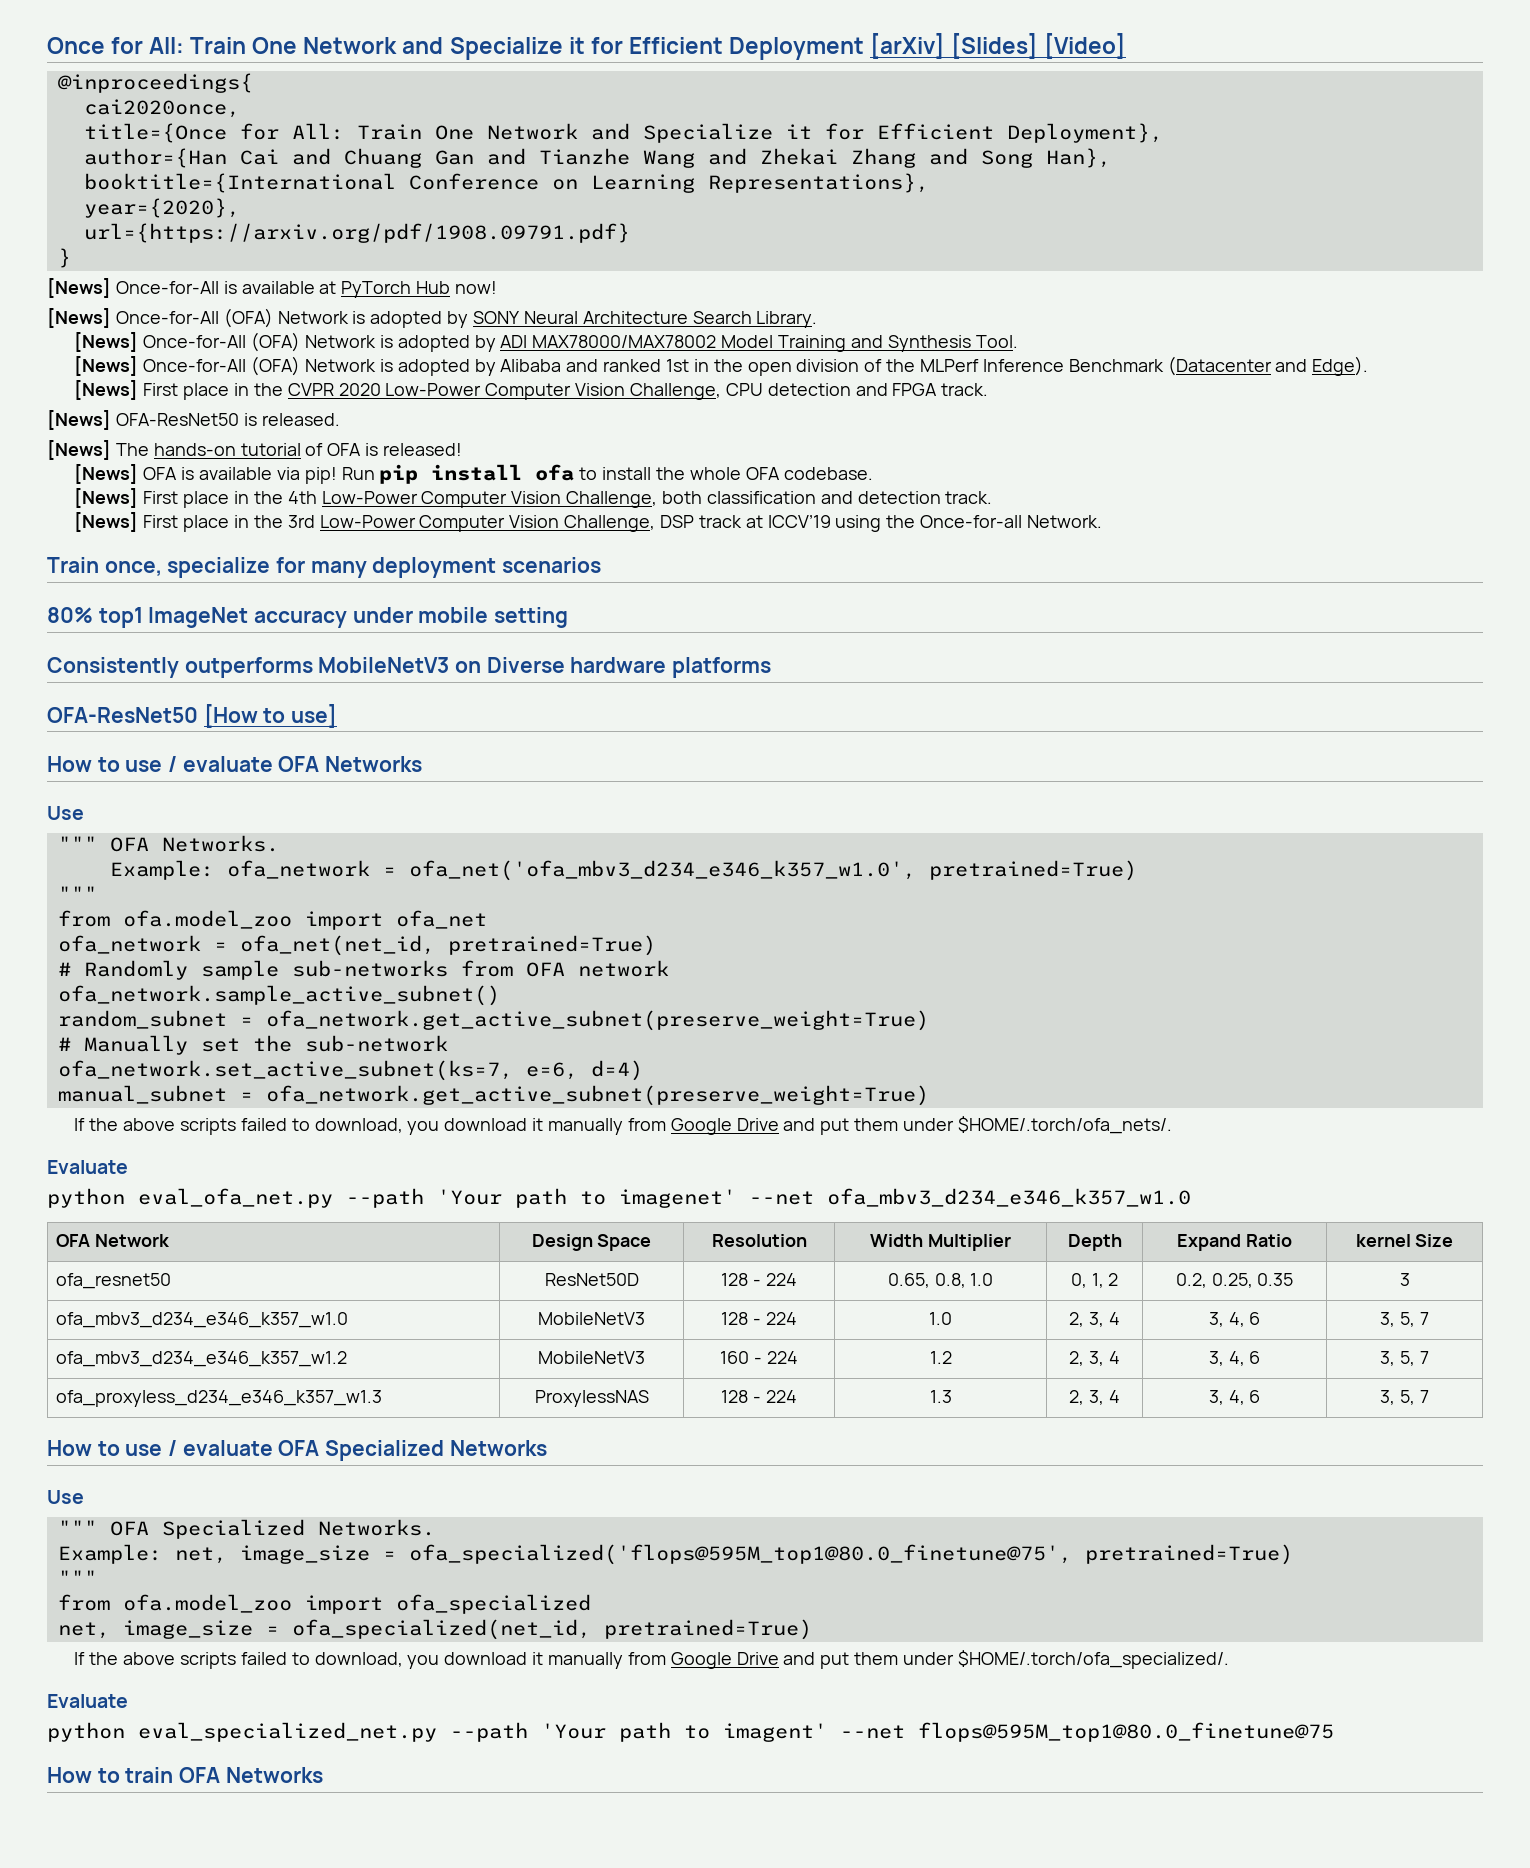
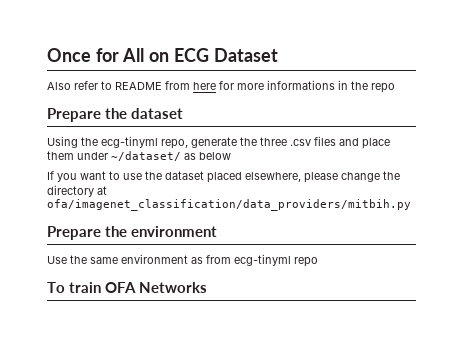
- Once for All: Train One Network and Specialize it for Efficient Deployment [arXiv] [Slides] [Video]
- @inproceedings{
- cai2020once,
- title={Once for All: Train One Network and Specialize it for Efficient Deployment},
- author={Han Cai and Chuang Gan and Tianzhe Wang and Zhekai Zhang and Song Han},
- booktitle={International Conference on Learning Representations},
- year={2020},
- url={https://arxiv.org/pdf/1908.09791.pdf}
- }
- [News] Once-for-All is available at PyTorch Hub now!
- [News] Once-for-All (OFA) Network is adopted by SONY Neural Architecture Search Library.
- [News] Once-for-All (OFA) Network is adopted by ADI MAX78000/MAX78002 Model Training and Synthesis Tool.
- [News] Once-for-All (OFA) Network is adopted by Alibaba and ranked 1st in the open division of the MLPerf Inference Benchmark (Datacenter and Edge).
- [News] First place in the CVPR 2020 Low-Power Computer Vision Challenge, CPU detection and FPGA track.
- [News] OFA-ResNet50 is released.
- [News] The hands-on tutorial of OFA is released!
- [News] OFA is available via pip! Run pip install ofa to install the whole OFA codebase.
- [News] First place in the 4th Low-Power Computer Vision Challenge, both classification and detection track.
- [News] First place in the 3rd Low-Power Computer Vision Challenge, DSP track at ICCV’19 using the Once-for-all Network.
- Train once, specialize for many deployment scenarios
- 80% top1 ImageNet accuracy under mobile setting
- Consistently outperforms MobileNetV3 on Diverse hardware platforms
- OFA-ResNet50 [How to use]
- How to use / evaluate OFA Networks
- Use
- """ OFA Networks.
- Example: ofa_network = ofa_net('ofa_mbv3_d234_e346_k357_w1.0', pretrained=True)
- """
- from ofa.model_zoo import ofa_net
- ofa_network = ofa_net(net_id, pretrained=True)
- # Randomly sample sub-networks from OFA network
- ofa_network.sample_active_subnet()
- random_subnet = ofa_network.get_active_subnet(preserve_weight=True)
- # Manually set the sub-network
- ofa_network.set_active_subnet(ks=7, e=6, d=4)
- manual_subnet = ofa_network.get_active_subnet(preserve_weight=True)
- If the above scripts failed to download, you download it manually from Google Drive and put them under $HOME/.torch/ofa_nets/.
- Evaluate
- python eval_ofa_net.py --path 'Your path to imagenet' --net ofa_mbv3_d234_e346_k357_w1.0
- OFA Network | Design Space | Resolution | Width Multiplier | Depth | Expand Ratio | kernel Size
- ofa_resnet50 | ResNet50D | 128 - 224 | 0.65, 0.8, 1.0 | 0, 1, 2 | 0.2, 0.25, 0.35 | 3
- ofa_mbv3_d234_e346_k357_w1.0 | MobileNetV3 | 128 - 224 | 1.0 | 2, 3, 4 | 3, 4, 6 | 3, 5, 7
- ofa_mbv3_d234_e346_k357_w1.2 | MobileNetV3 | 160 - 224 | 1.2 | 2, 3, 4 | 3, 4, 6 | 3, 5, 7
- ofa_proxyless_d234_e346_k357_w1.3 | ProxylessNAS | 128 - 224 | 1.3 | 2, 3, 4 | 3, 4, 6 | 3, 5, 7
- How to use / evaluate OFA Specialized Networks
- Use
- """ OFA Specialized Networks.
- Example: net, image_size = ofa_specialized('flops@595M_top1@80.0_finetune@75', pretrained=True)
- """
- from ofa.model_zoo import ofa_specialized
- net, image_size = ofa_specialized(net_id, pretrained=True)
- If the above scripts failed to download, you download it manually from Google Drive and put them under $HOME/.torch/ofa_specialized/.
- Evaluate
- python eval_specialized_net.py --path 'Your path to imagent' --net flops@595M_top1@80.0_finetune@75
- How to train OFA Networks
+ Once for All on ECG Dataset
+ Also refer to README from here for more informations in the repo
+ Prepare the dataset
+ Using the ecg-tinyml repo, generate the three .csv files and place them under ~/dataset/ as below
+ If you want to use the dataset placed elsewhere, please change the directory at ofa/imagenet_classification/data_providers/mitbih.py
+ Prepare the environment
+ Use the same environment as from ecg-tinyml repo
+ To train OFA Networks

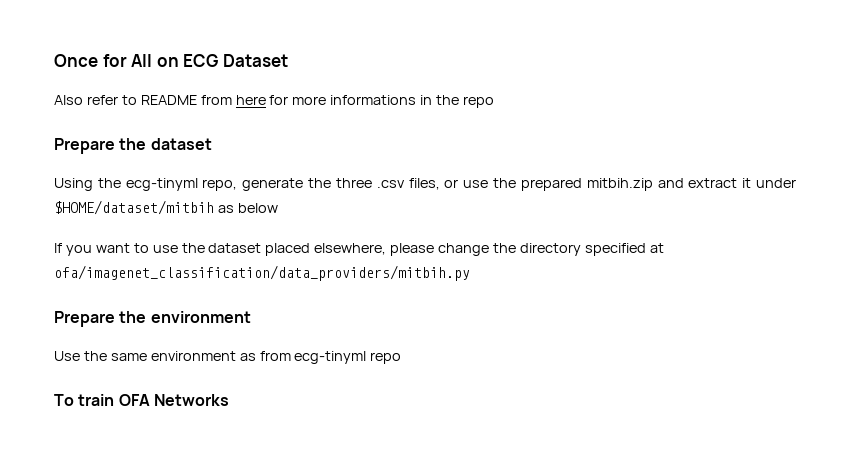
- Using the ecg-tinyml repo, generate the three .csv files and place them under ~/dataset/ as below
+ Using the ecg-tinyml repo, generate the three .csv files, or use the prepared mitbih.zip and extract it under $HOME/dataset/mitbih as below
- If you want to use the dataset placed elsewhere, please change the directory at ofa/imagenet_classification/data_providers/mitbih.py
+ If you want to use the dataset placed elsewhere, please change the directory specified at ofa/imagenet_classification/data_providers/mitbih.py

